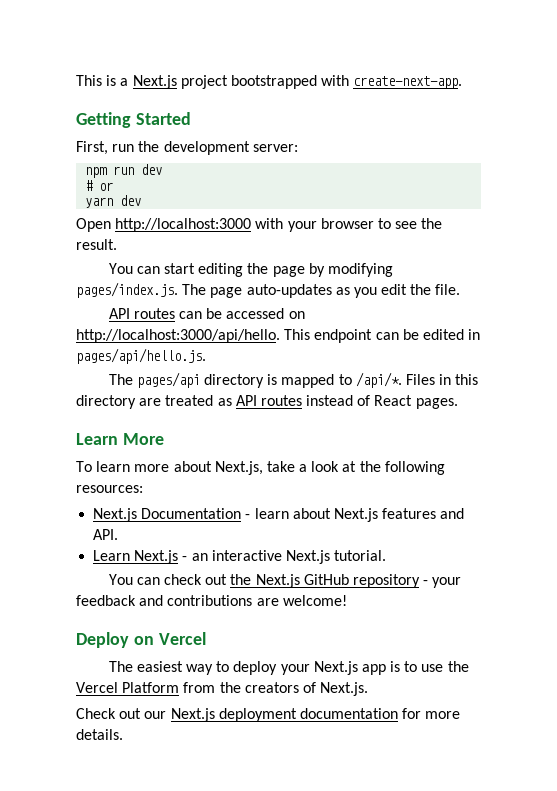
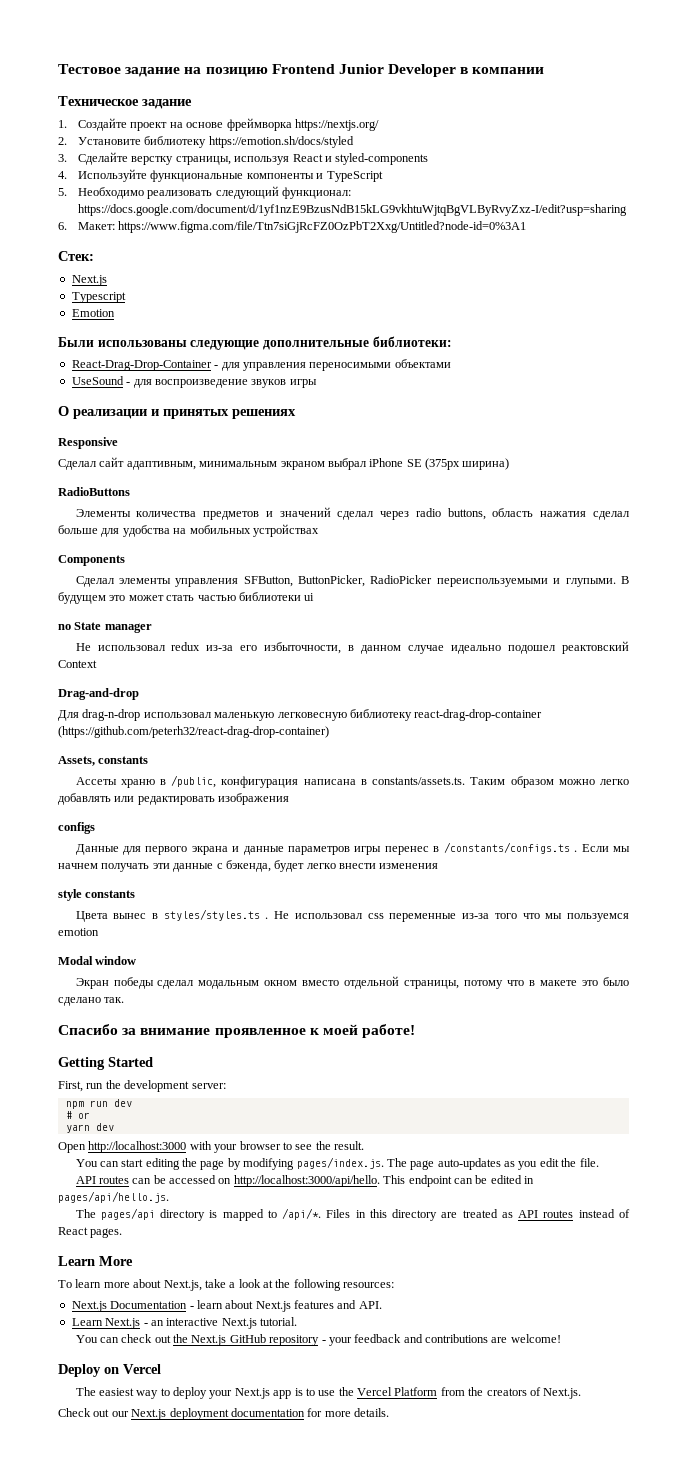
- This is a Next.js project bootstrapped with create-next-app.
+ Тестовое задание на позицию Frontend Junior Developer в компании
+ Техническое задание
+ 1. Создайте проект на основе фреймворка https://nextjs.org/
+ 2. Установите библиотеку https://emotion.sh/docs/styled
+ 3. Сделайте верстку страницы, используя React и styled-components
+ 4. Используйте функциональные компоненты и TypeScript
+ 5. Необходимо реализовать cледующий функционал: https://docs.google.com/document/d/1yf1nzE9BzusNdB15kLG9vkhtuWjtqBgVLByRvyZxz-I/edit?usp=sharing
+ 6. Макет: https://www.figma.com/file/Ttn7siGjRcFZ0OzPbT2Xxg/Untitled?node-id=0%3A1
+ Cтек:
+ Next.js
+ Typescript
+ Emotion
+ Были использованы следующие дополнительные библиотеки:
+ React-Drag-Drop-Container - для управления переносимыми объектами
+ UseSound - для воспроизведение звуков игры
+ О реализации и принятых решениях
+ Responsive
+ Сделал сайт адаптивным, минимальным экраном выбрал iPhone SE (375px ширина)
+ RadioButtons
+ Элементы количества предметов и значений сделал через radio buttons, область нажатия сделал больше для удобства на мобильных устройствах
+ Components
+ Сделал элементы управления SFButton, ButtonPicker, RadioPicker переиспользуемыми и глупыми. В будущем это может стать частью библиотеки ui
+ no State manager
+ Не использовал redux из-за его избыточности, в данном случае идеально подошел реактовский Context
+ Drag-and-drop
+ Для drag-n-drop использовал маленькую легковесную библиотеку react-drag-drop-container (https://github.com/peterh32/react-drag-drop-container)
+ Assets, constants
+ Ассеты храню в /public, конфигурация написана в constants/assets.ts. Таким образом можно легко добавлять или редактировать изображения
+ configs
+ Данные для первого экрана и данные параметров игры перенес в /constants/configs.ts . Если мы начнем получать эти данные с бэкенда, будет легко внести изменения
+ style constants
+ Цвета вынес в styles/styles.ts . Не использовал css переменные из-за того что мы пользуемся emotion
+ Modal window
+ Экран победы сделал модальным окном вместо отдельной страницы, потому что в макете это было сделано так.
+ Спасибо за внимание проявленное к моей работе!

